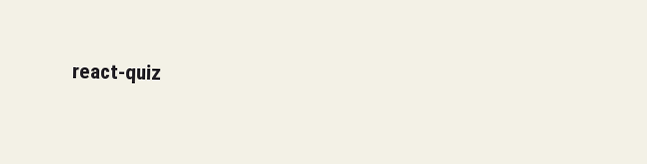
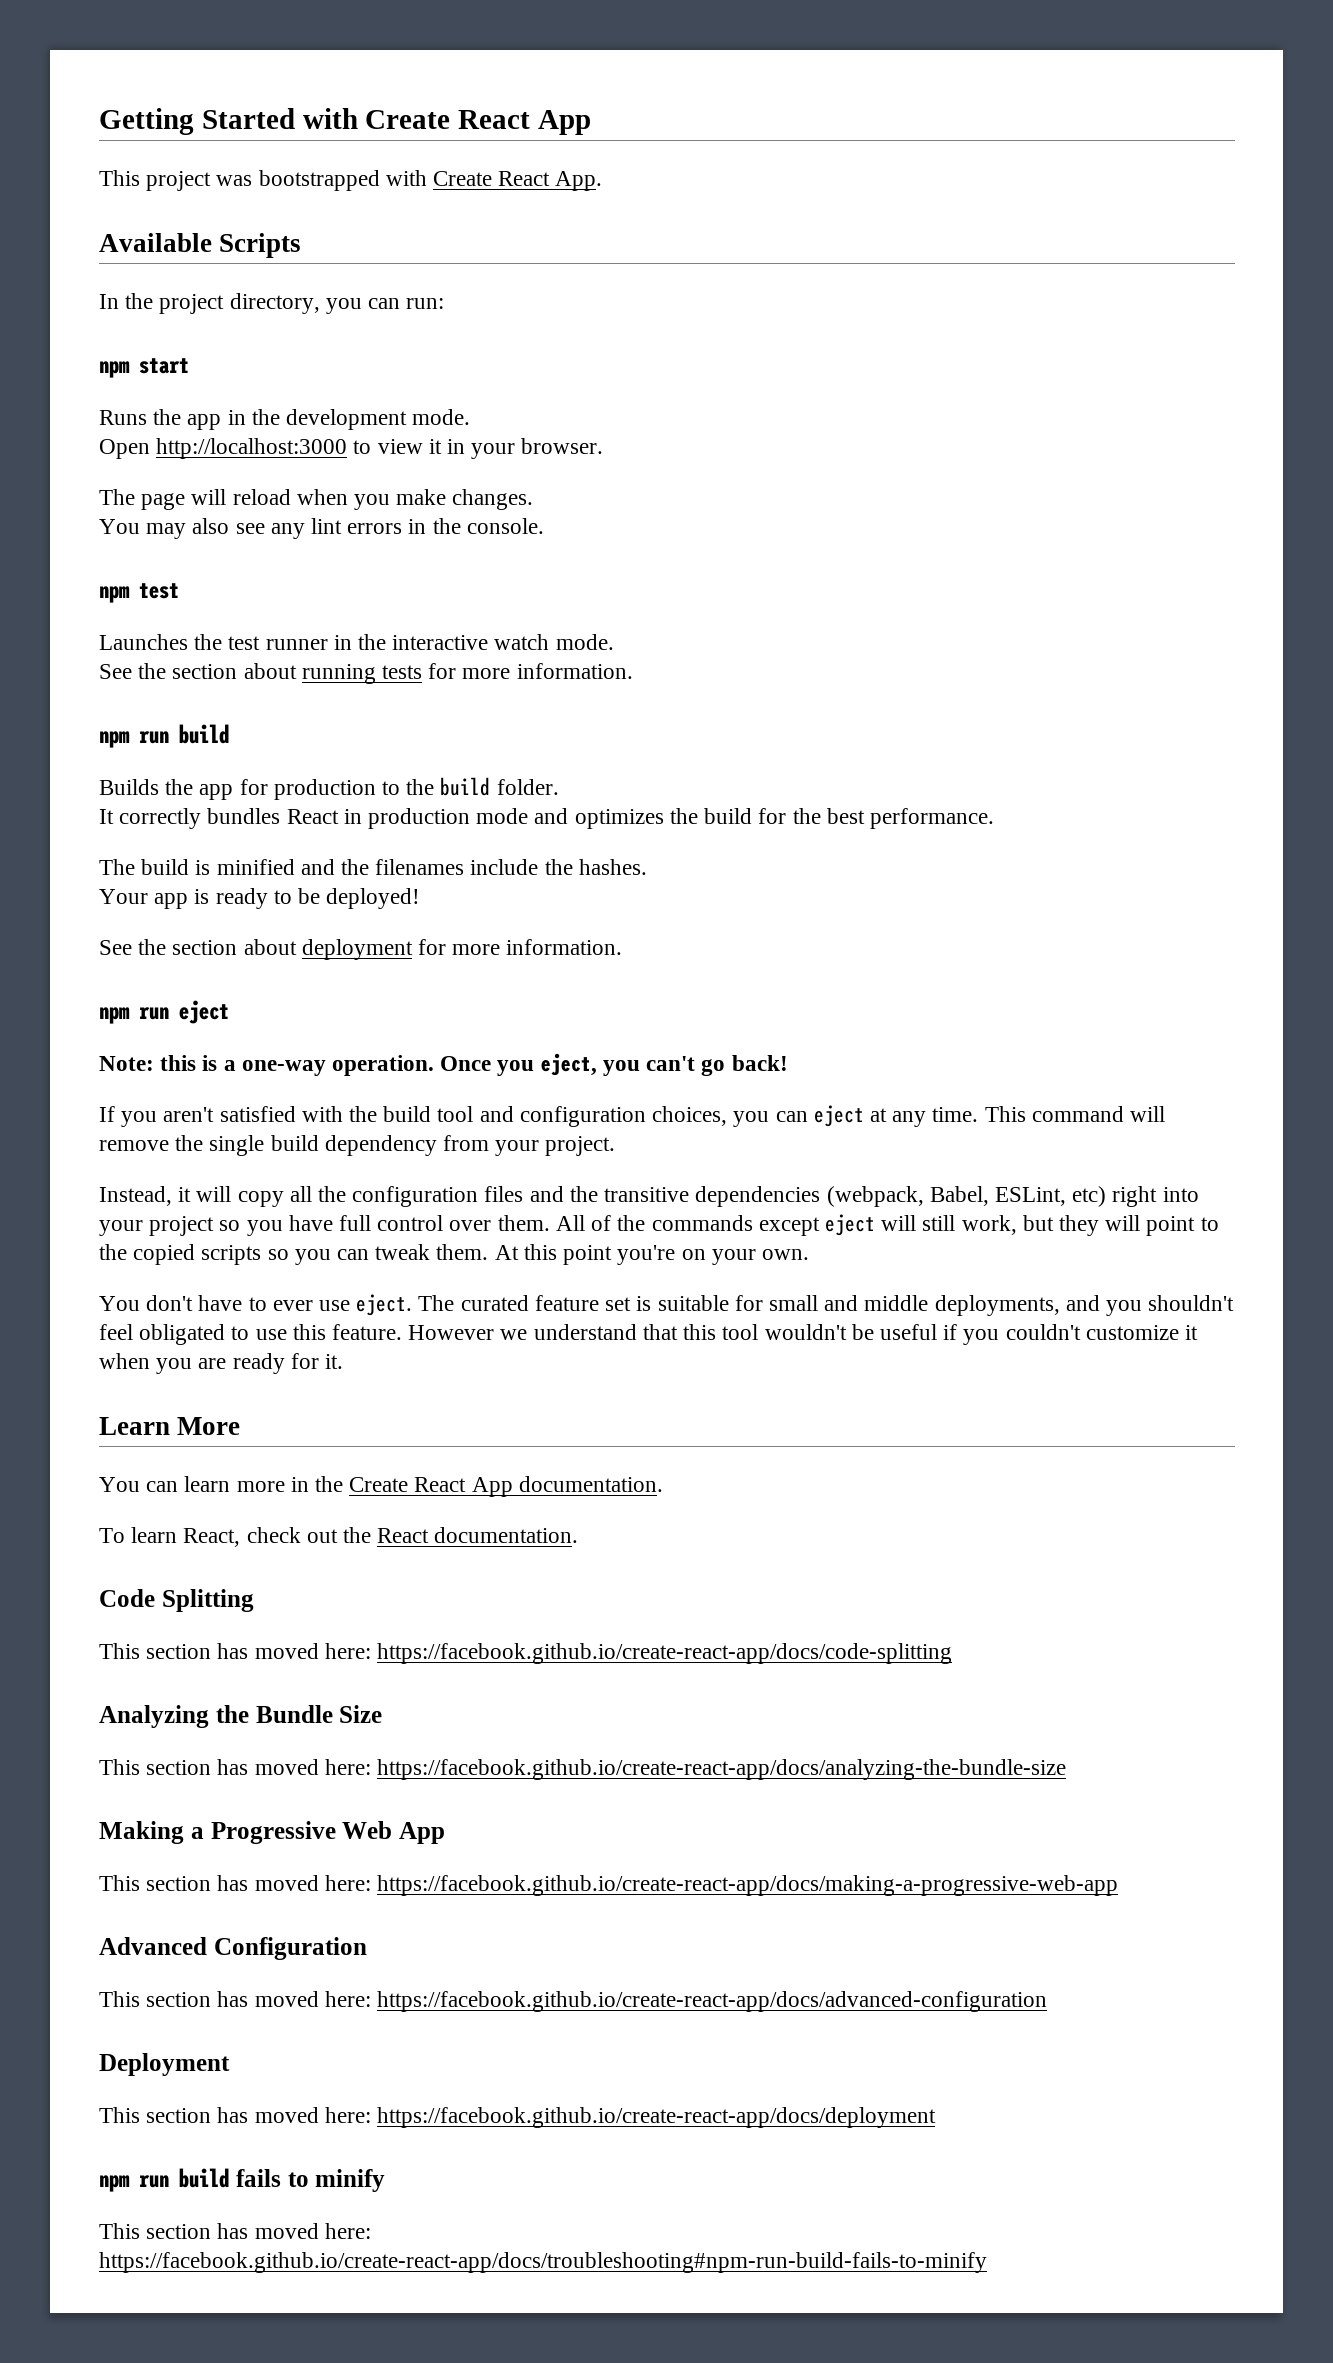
- react-quiz
+ Getting Started with Create React App
+ This project was bootstrapped with Create React App.
+ Available Scripts
+ In the project directory, you can run:
+ npm start
+ Runs the app in the development mode.
+ Open http://localhost:3000 to view it in your browser.
+ The page will reload when you make changes.
+ You may also see any lint errors in the console.
+ npm test
+ Launches the test runner in the interactive watch mode.
+ See the section about running tests for more information.
+ npm run build
+ Builds the app for production to the build folder.
+ It correctly bundles React in production mode and optimizes the build for the best performance.
+ The build is minified and the filenames include the hashes.
+ Your app is ready to be deployed!
+ See the section about deployment for more information.
+ npm run eject
+ Note: this is a one-way operation. Once you eject, you can't go back!
+ If you aren't satisfied with the build tool and configuration choices, you can eject at any time. This command will remove the single build dependency from your project.
+ Instead, it will copy all the configuration files and the transitive dependencies (webpack, Babel, ESLint, etc) right into your project so you have full control over them. All of the commands except eject will still work, but they will point to the copied scripts so you can tweak them. At this point you're on your own.
+ You don't have to ever use eject. The curated feature set is suitable for small and middle deployments, and you shouldn't feel obligated to use this feature. However we understand that this tool wouldn't be useful if you couldn't customize it when you are ready for it.
+ Learn More
+ You can learn more in the Create React App documentation.
+ To learn React, check out the React documentation.
+ Code Splitting
+ This section has moved here: https://facebook.github.io/create-react-app/docs/code-splitting
+ Analyzing the Bundle Size
+ This section has moved here: https://facebook.github.io/create-react-app/docs/analyzing-the-bundle-size
+ Making a Progressive Web App
+ This section has moved here: https://facebook.github.io/create-react-app/docs/making-a-progressive-web-app
+ Advanced Configuration
+ This section has moved here: https://facebook.github.io/create-react-app/docs/advanced-configuration
+ Deployment
+ This section has moved here: https://facebook.github.io/create-react-app/docs/deployment
+ npm run build fails to minify
+ This section has moved here: https://facebook.github.io/create-react-app/docs/troubleshooting#npm-run-build-fails-to-minify

